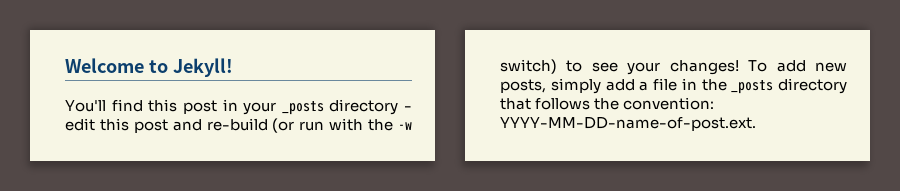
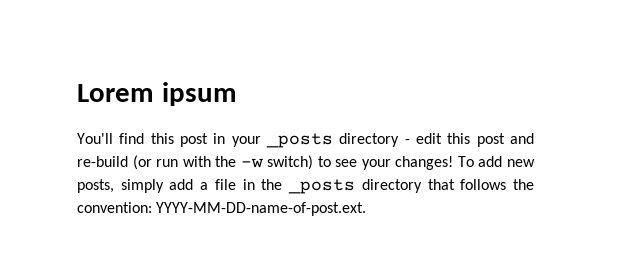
- Welcome to Jekyll!
+ Lorem ipsum

